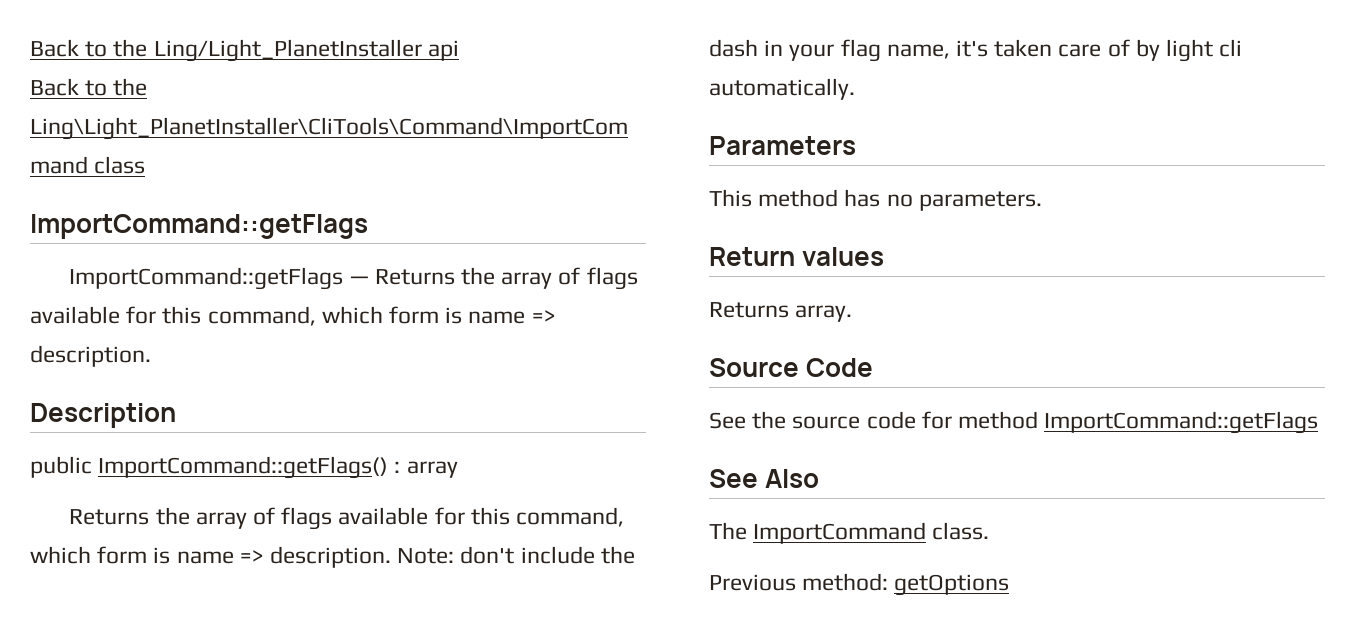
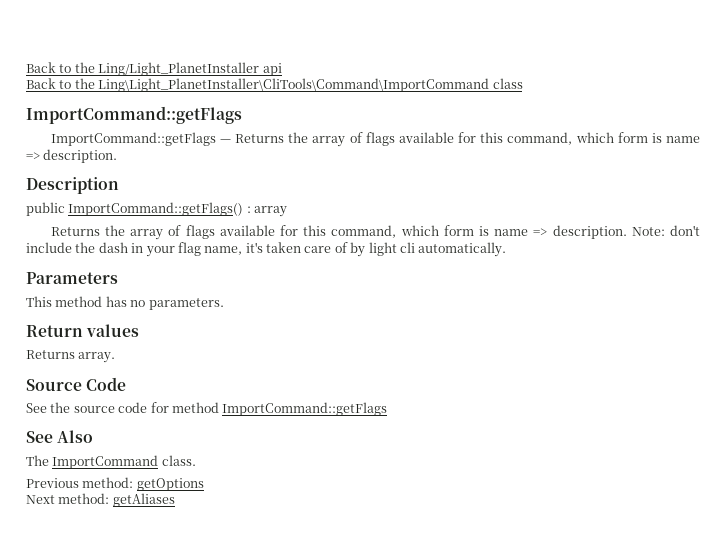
+ Next method: getAliases

